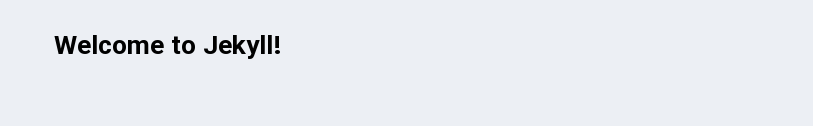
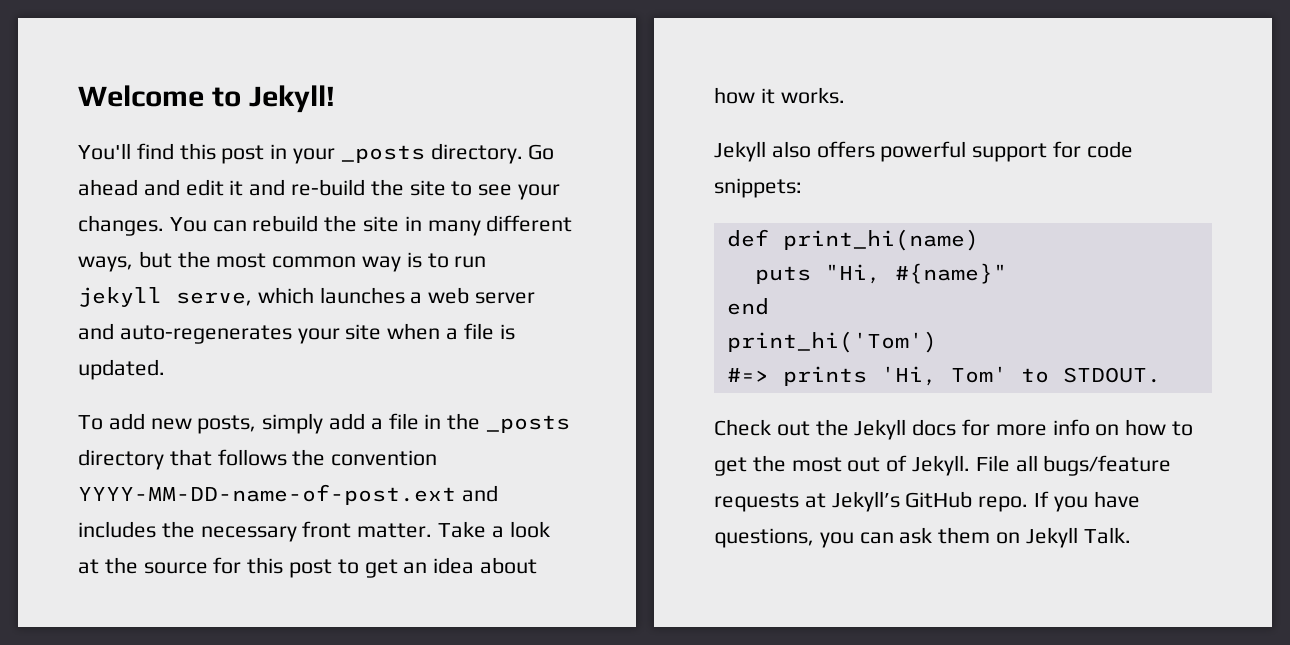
+ You'll find this post in your _posts directory. Go ahead and edit it and re-build the site to see your changes. You can rebuild the site in many different ways, but the most common way is to run jekyll serve, which launches a web server and auto-regenerates your site when a file is updated.
+ To add new posts, simply add a file in the _posts directory that follows the convention YYYY-MM-DD-name-of-post.ext and includes the necessary front matter. Take a look at the source for this post to get an idea about how it works.
+ Jekyll also offers powerful support for code snippets:
+ def print_hi(name)
+ puts "Hi, #{name}"
+ end
+ print_hi('Tom')
+ #=> prints 'Hi, Tom' to STDOUT.
+ Check out the Jekyll docs for more info on how to get the most out of Jekyll. File all bugs/feature requests at Jekyll’s GitHub repo. If you have questions, you can ask them on Jekyll Talk.

